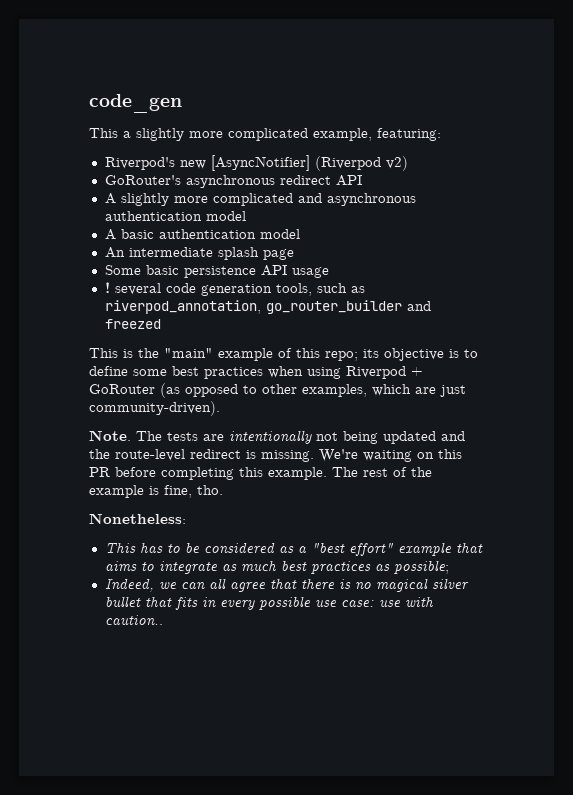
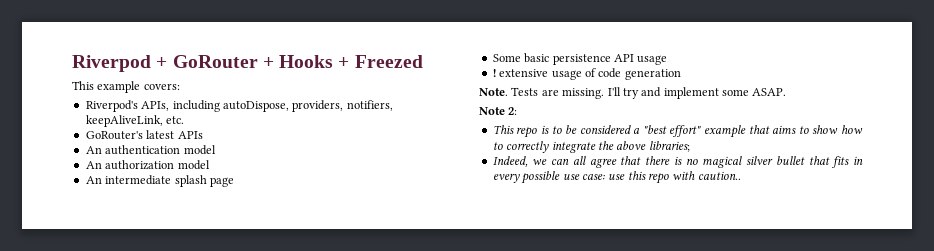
- code_gen
- This a slightly more complicated example, featuring:
- Riverpod's new [AsyncNotifier] (Riverpod v2)
- GoRouter's asynchronous redirect API
- A slightly more complicated and asynchronous authentication model
- A basic authentication model
+ Riverpod + GoRouter + Hooks + Freezed
+ This example covers:
+ Riverpod's APIs, including autoDispose, providers, notifiers, keepAliveLink, etc.
+ GoRouter's latest APIs
+ An authentication model
+ An authorization model
- ! several code generation tools, such as riverpod_annotation, go_router_builder and freezed
- This is the "main" example of this repo; its objective is to define some best practices when using Riverpod + GoRouter (as opposed to other examples, which are just community-driven).
- Note. The tests are intentionally not being updated and the route-level redirect is missing. We're waiting on this PR before completing this example. The rest of the example is fine, tho.
- Nonetheless:
- This has to be considered as a "best effort" example that aims to integrate as much best practices as possible;
+ ! extensive usage of code generation
+ Note. Tests are missing. I'll try and implement some ASAP.
+ Note 2:
+ This repo is to be considered a "best effort" example that aims to show how to correctly integrate the above libraries;
- Indeed, we can all agree that there is no magical silver bullet that fits in every possible use case: use with caution..
+ Indeed, we can all agree that there is no magical silver bullet that fits in every possible use case: use this repo with caution..

